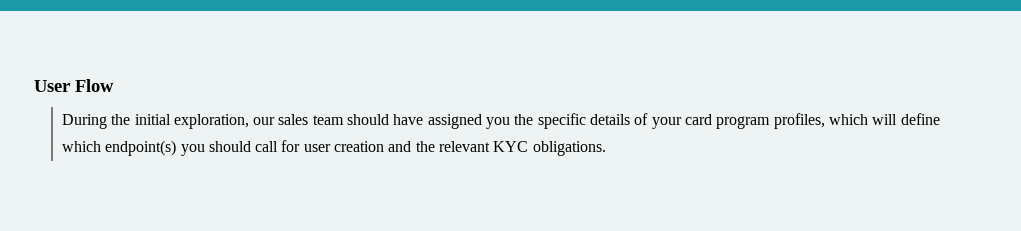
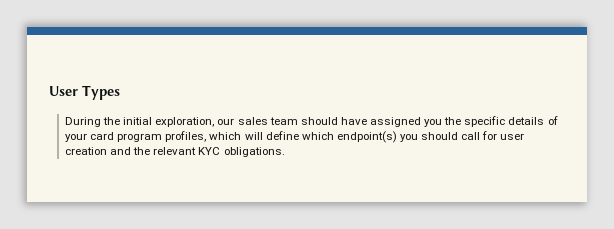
- User Flow
+ User Types

